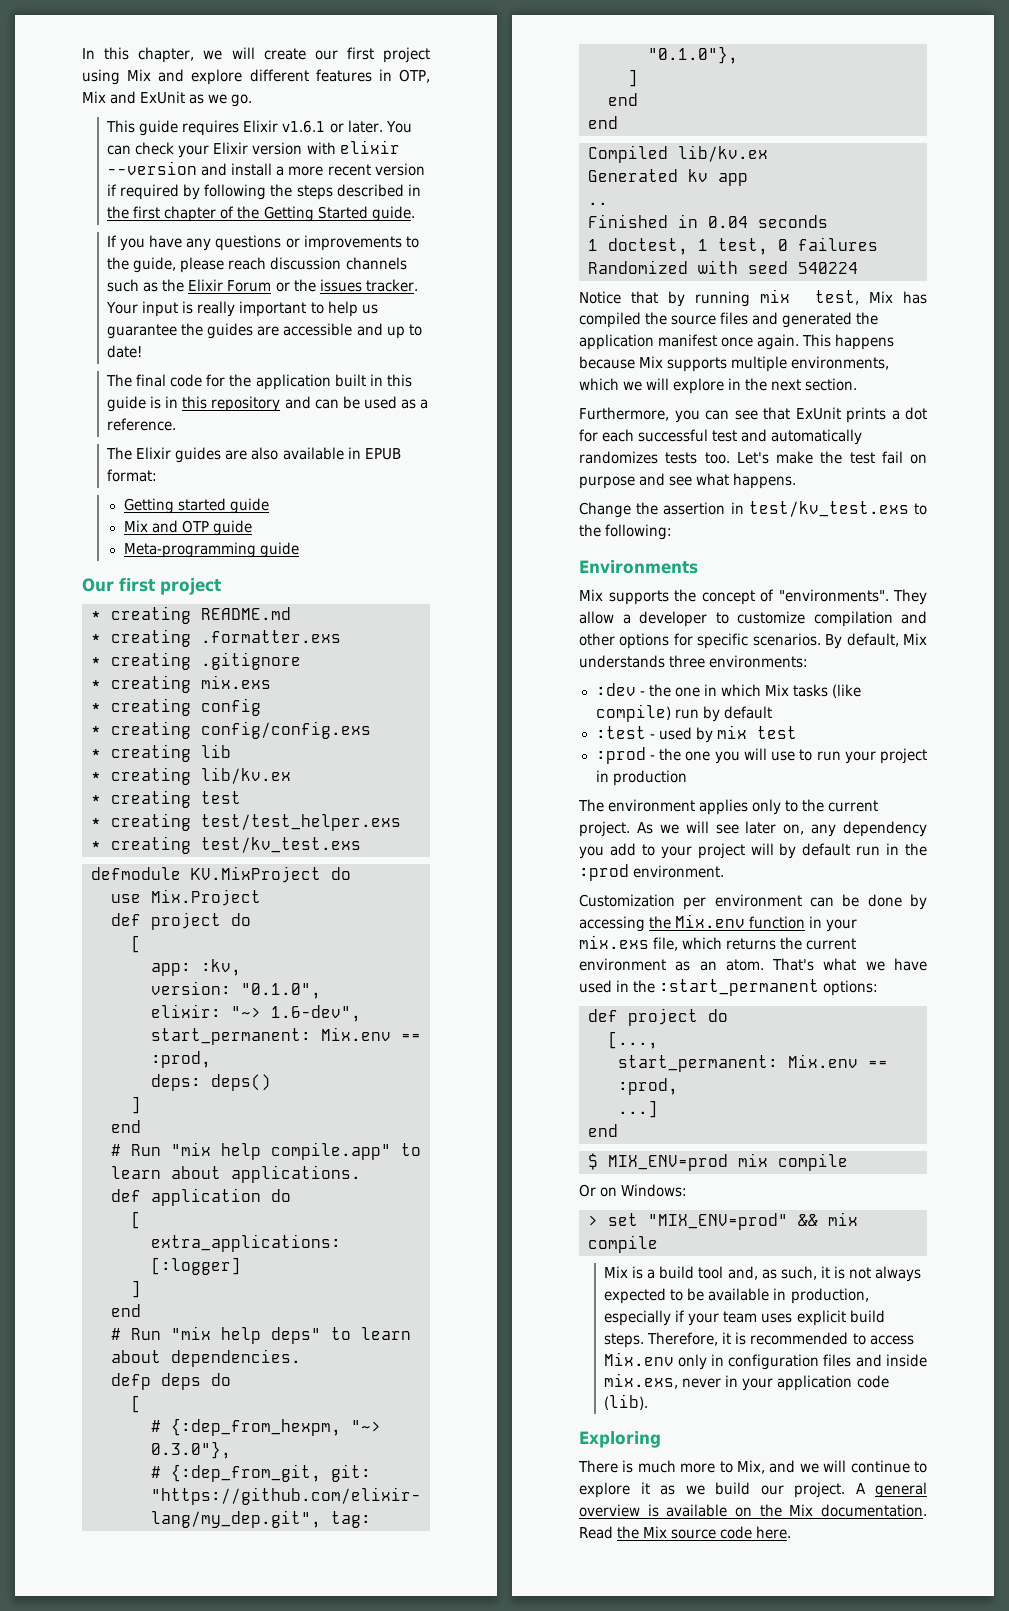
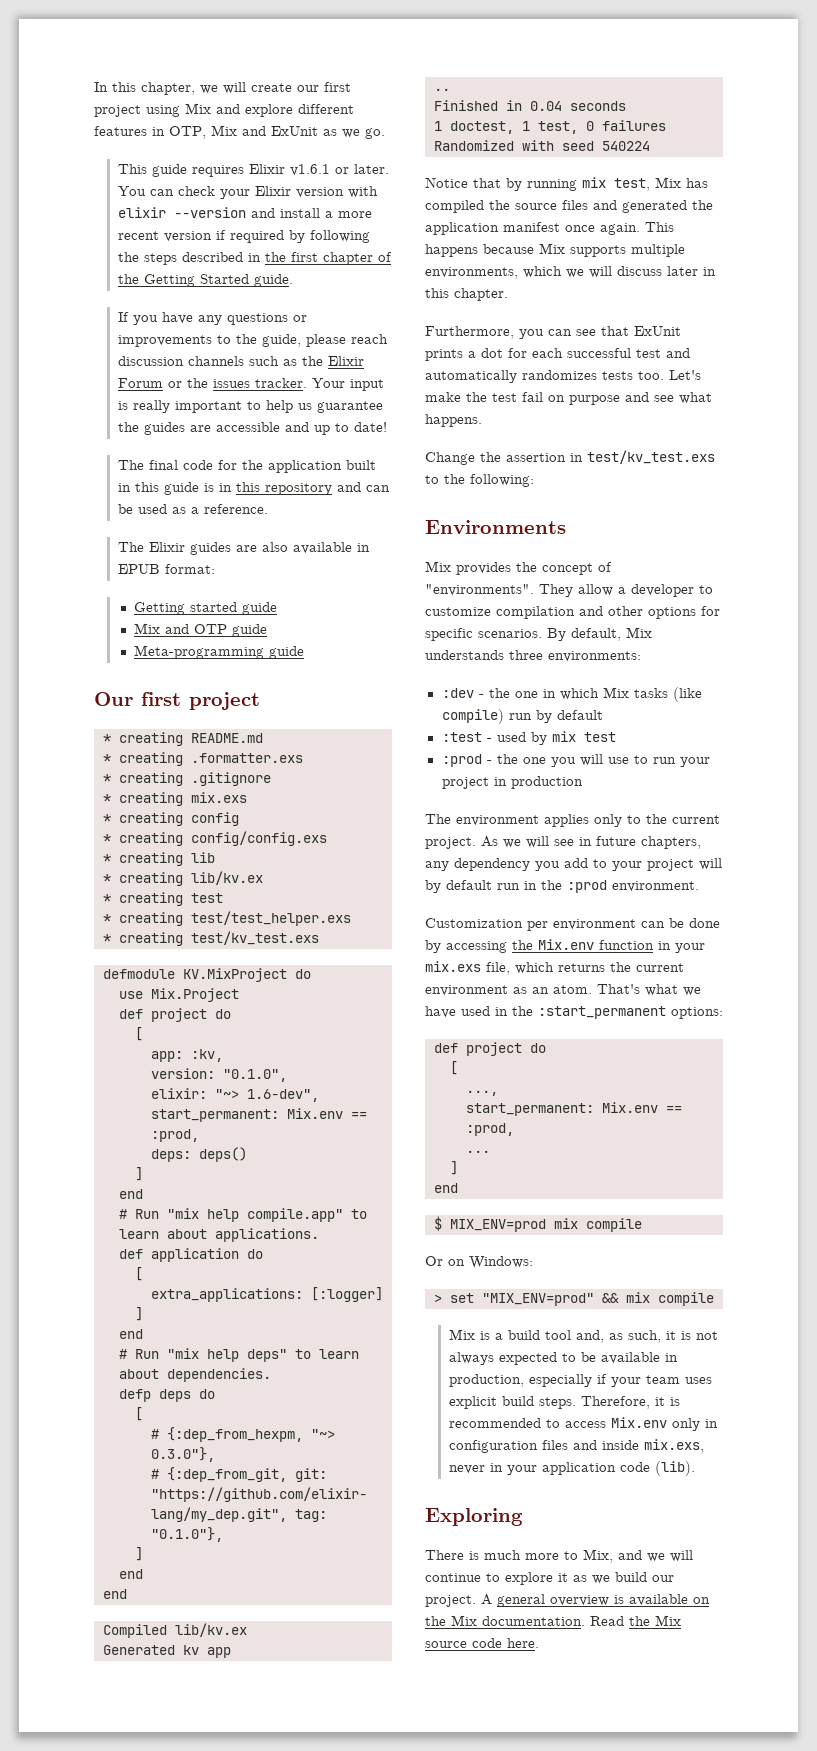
- This happens because Mix supports multiple environments, which we will explore in the next section.
+ This happens because Mix supports multiple environments, which we will discuss later in this chapter.
- Mix supports the concept of "environments".
+ Mix provides the concept of "environments".
- As we will see later on, any dependency you add to your project will by default run in the :prod environment.
+ As we will see in future chapters, any dependency you add to your project will by default run in the :prod environment.
  That's what we have used in the :start_permanent options:
  def project do
- [...,
+ [
+ ...,
  start_permanent: Mix.env == :prod,
- ...]
+ ...
+ ]

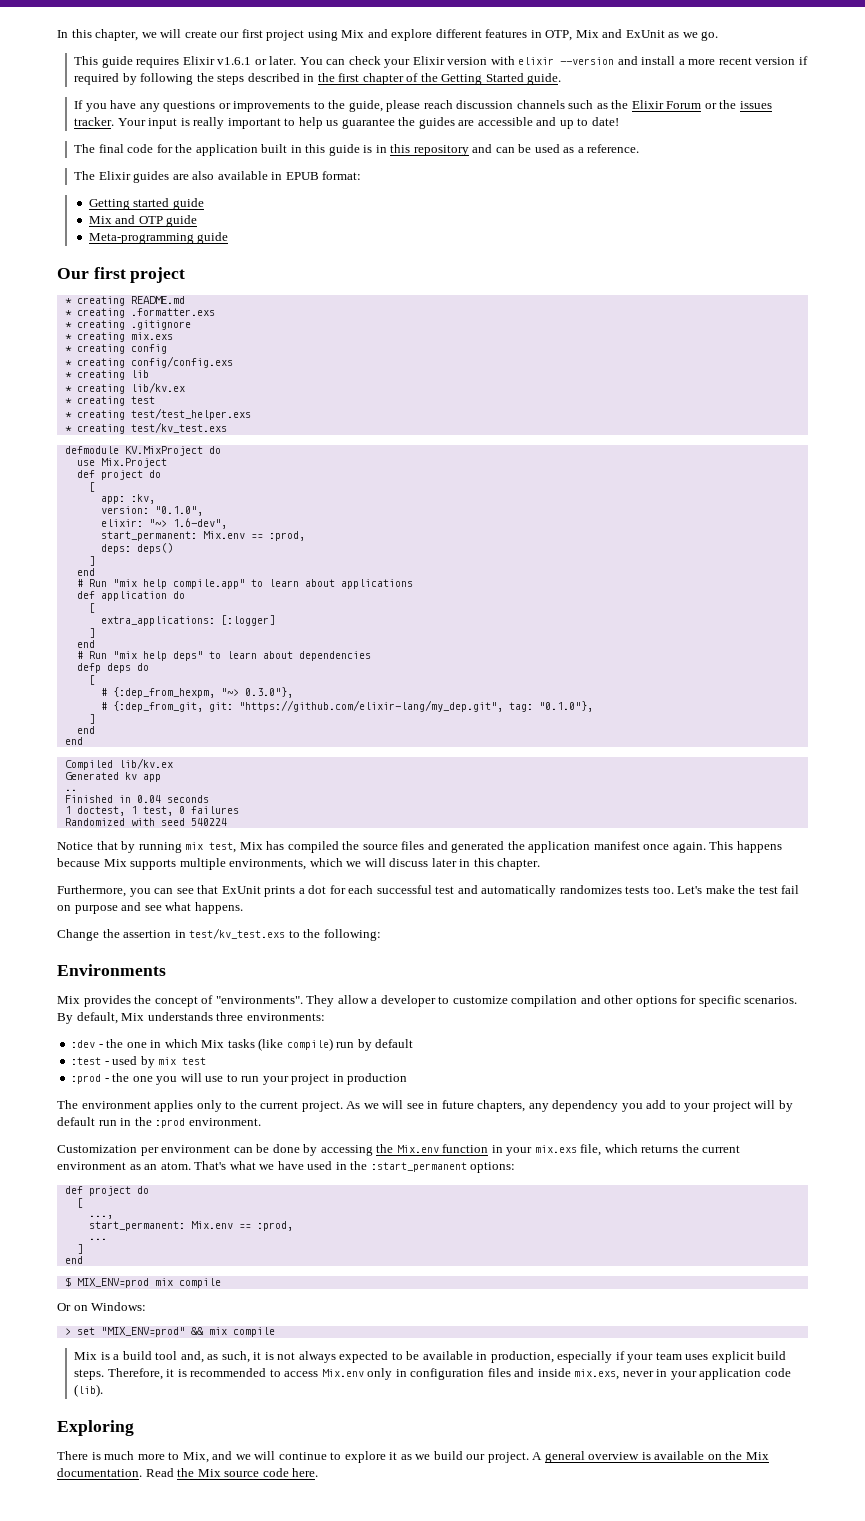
- # Run "mix help compile.app" to learn about applications.
+ # Run "mix help compile.app" to learn about applications
- # Run "mix help deps" to learn about dependencies.
+ # Run "mix help deps" to learn about dependencies

